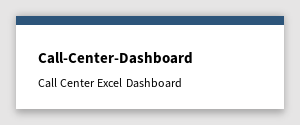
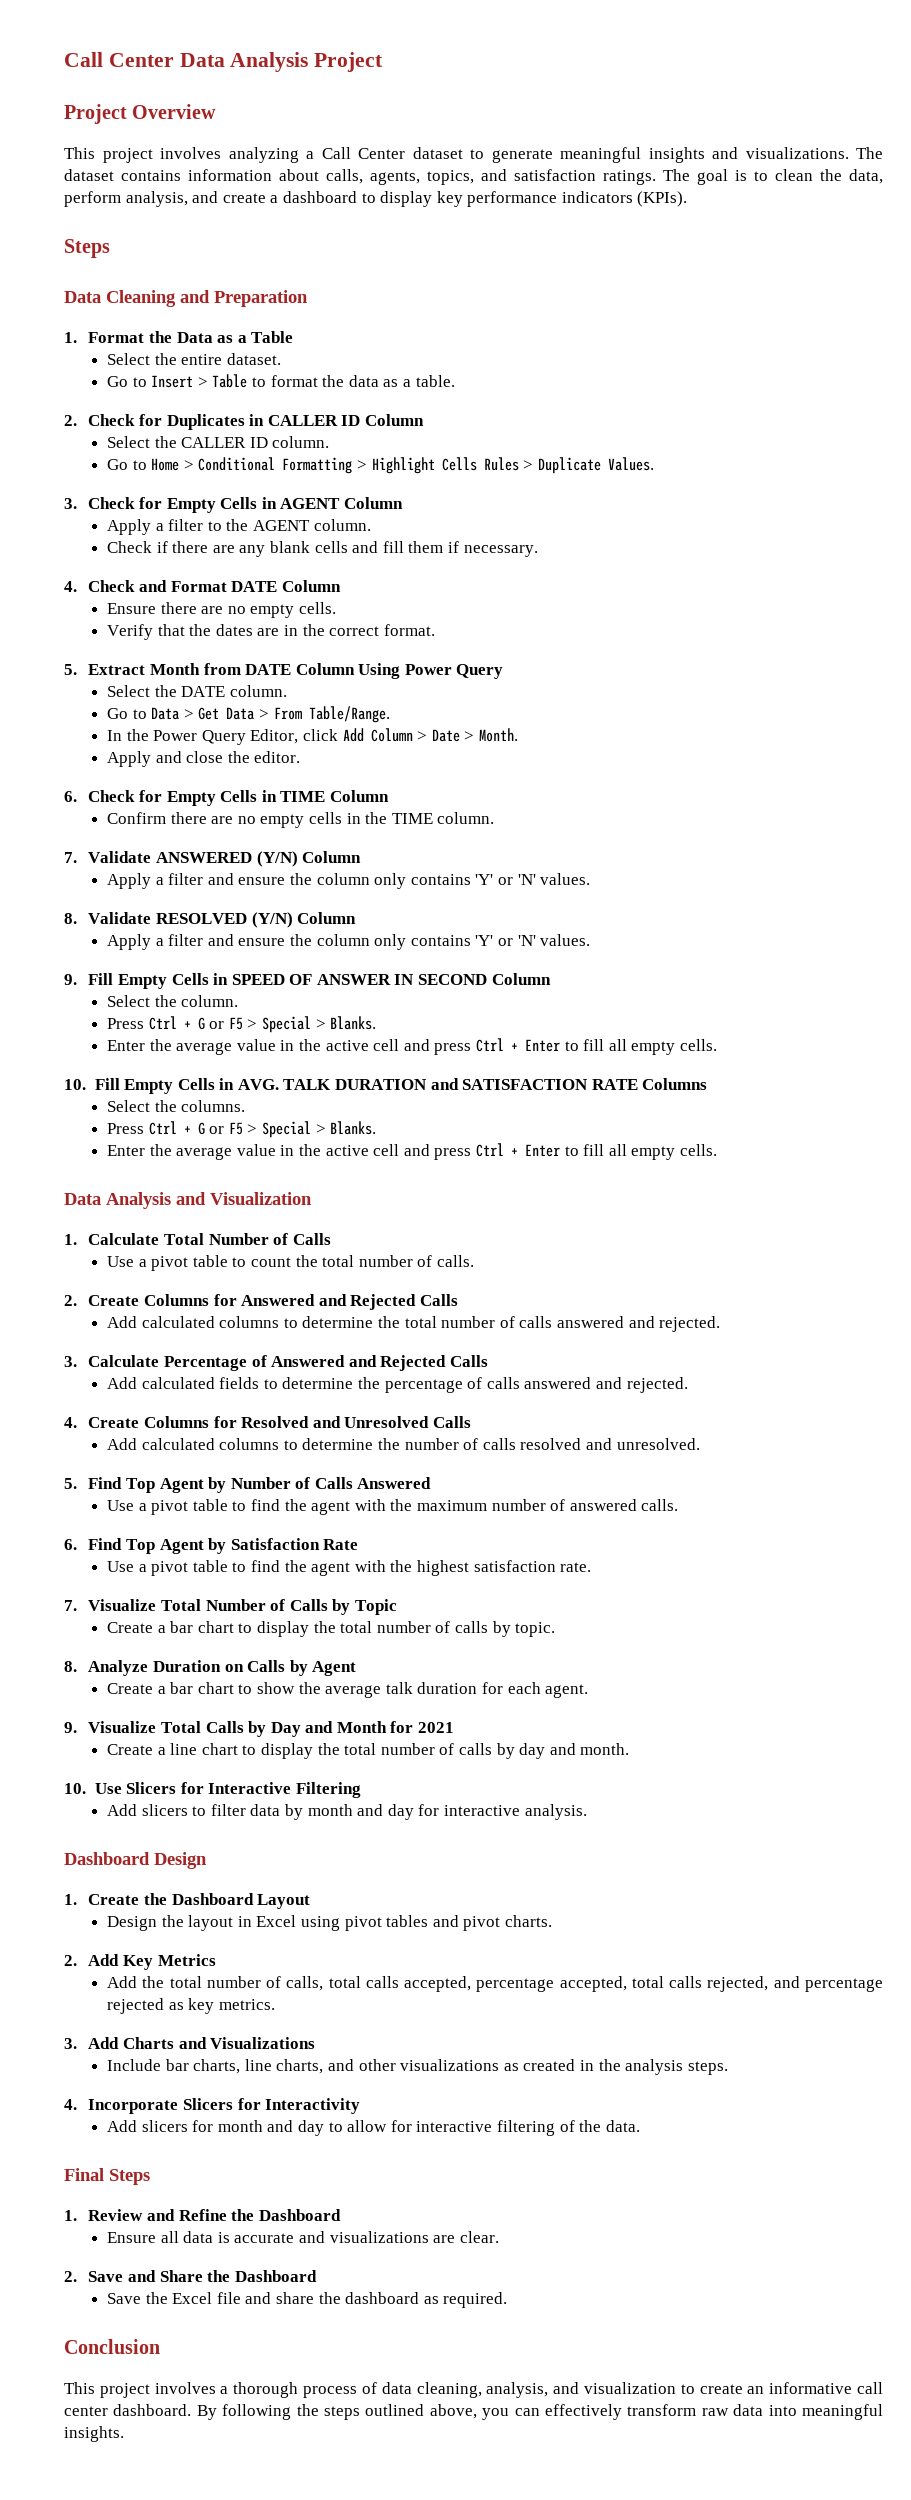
- Call-Center-Dashboard
- Call Center Excel Dashboard
+ Call Center Data Analysis Project
+ Project Overview
+ This project involves analyzing a Call Center dataset to generate meaningful insights and visualizations. The dataset contains information about calls, agents, topics, and satisfaction ratings. The goal is to clean the data, perform analysis, and create a dashboard to display key performance indicators (KPIs).
+ Steps
+ Data Cleaning and Preparation
+ 1. Format the Data as a Table
+ Select the entire dataset.
+ Go to Insert > Table to format the data as a table.
+ 2. Check for Duplicates in CALLER ID Column
+ Select the CALLER ID column.
+ Go to Home > Conditional Formatting > Highlight Cells Rules > Duplicate Values.
+ 3. Check for Empty Cells in AGENT Column
+ Apply a filter to the AGENT column.
+ Check if there are any blank cells and fill them if necessary.
+ 4. Check and Format DATE Column
+ Ensure there are no empty cells.
+ Verify that the dates are in the correct format.
+ 5. Extract Month from DATE Column Using Power Query
+ Select the DATE column.
+ Go to Data > Get Data > From Table/Range.
+ In the Power Query Editor, click Add Column > Date > Month.
+ Apply and close the editor.
+ 6. Check for Empty Cells in TIME Column
+ Confirm there are no empty cells in the TIME column.
+ 7. Validate ANSWERED (Y/N) Column
+ Apply a filter and ensure the column only contains 'Y' or 'N' values.
+ 8. Validate RESOLVED (Y/N) Column
+ Apply a filter and ensure the column only contains 'Y' or 'N' values.
+ 9. Fill Empty Cells in SPEED OF ANSWER IN SECOND Column
+ Select the column.
+ Press Ctrl + G or F5 > Special > Blanks.
+ Enter the average value in the active cell and press Ctrl + Enter to fill all empty cells.
+ 10. Fill Empty Cells in AVG. TALK DURATION and SATISFACTION RATE Columns
+ Select the columns.
+ Press Ctrl + G or F5 > Special > Blanks.
+ Enter the average value in the active cell and press Ctrl + Enter to fill all empty cells.
+ Data Analysis and Visualization
+ 1. Calculate Total Number of Calls
+ Use a pivot table to count the total number of calls.
+ 2. Create Columns for Answered and Rejected Calls
+ Add calculated columns to determine the total number of calls answered and rejected.
+ 3. Calculate Percentage of Answered and Rejected Calls
+ Add calculated fields to determine the percentage of calls answered and rejected.
+ 4. Create Columns for Resolved and Unresolved Calls
+ Add calculated columns to determine the number of calls resolved and unresolved.
+ 5. Find Top Agent by Number of Calls Answered
+ Use a pivot table to find the agent with the maximum number of answered calls.
+ 6. Find Top Agent by Satisfaction Rate
+ Use a pivot table to find the agent with the highest satisfaction rate.
+ 7. Visualize Total Number of Calls by Topic
+ Create a bar chart to display the total number of calls by topic.
+ 8. Analyze Duration on Calls by Agent
+ Create a bar chart to show the average talk duration for each agent.
+ 9. Visualize Total Calls by Day and Month for 2021
+ Create a line chart to display the total number of calls by day and month.
+ 10. Use Slicers for Interactive Filtering
+ Add slicers to filter data by month and day for interactive analysis.
+ Dashboard Design
+ 1. Create the Dashboard Layout
+ Design the layout in Excel using pivot tables and pivot charts.
+ 2. Add Key Metrics
+ Add the total number of calls, total calls accepted, percentage accepted, total calls rejected, and percentage rejected as key metrics.
+ 3. Add Charts and Visualizations
+ Include bar charts, line charts, and other visualizations as created in the analysis steps.
+ 4. Incorporate Slicers for Interactivity
+ Add slicers for month and day to allow for interactive filtering of the data.
+ Final Steps
+ 1. Review and Refine the Dashboard
+ Ensure all data is accurate and visualizations are clear.
+ 2. Save and Share the Dashboard
+ Save the Excel file and share the dashboard as required.
+ Conclusion
+ This project involves a thorough process of data cleaning, analysis, and visualization to create an informative call center dashboard. By following the steps outlined above, you can effectively transform raw data into meaningful insights.

